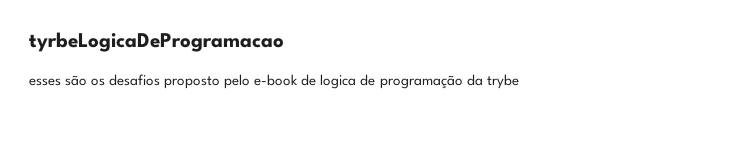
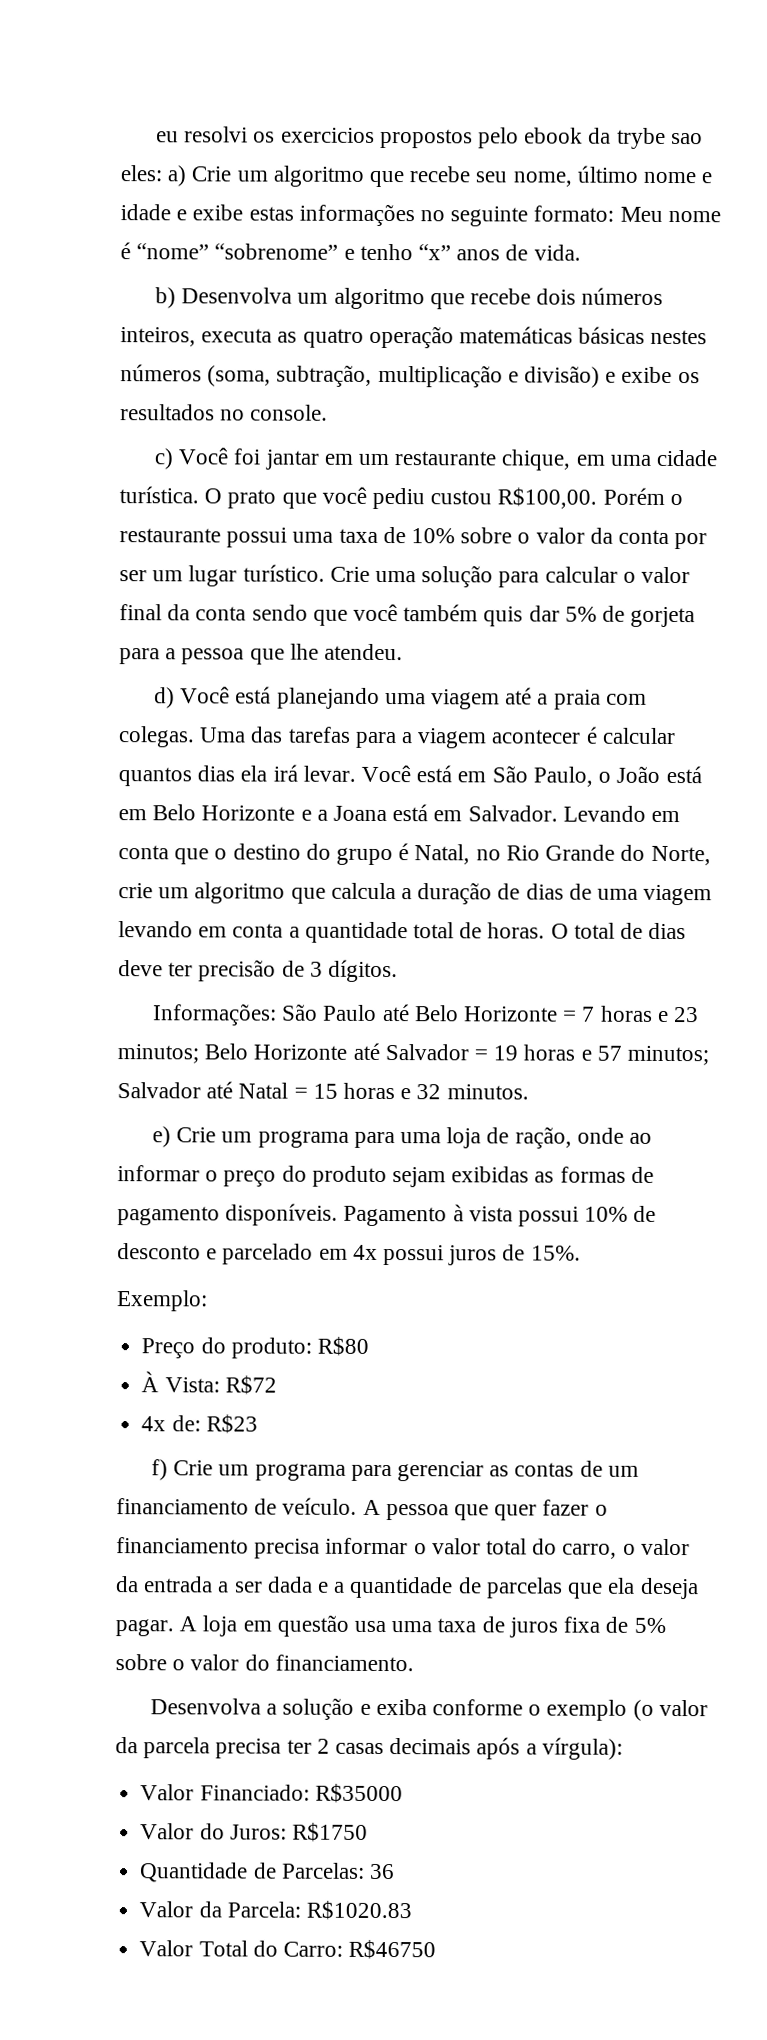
- tyrbeLogicaDeProgramacao
- esses são os desafios proposto pelo e-book de logica de programação da trybe
+ eu resolvi os exercicios propostos pelo ebook da trybe sao eles: a) Crie um algoritmo que recebe seu nome, último nome e idade e exibe estas informações no seguinte formato: Meu nome é “nome” “sobrenome” e tenho “x” anos de vida.
+ b) Desenvolva um algoritmo que recebe dois números inteiros, executa as quatro operação matemáticas básicas nestes números (soma, subtração, multiplicação e divisão) e exibe os resultados no console.
+ c) Você foi jantar em um restaurante chique, em uma cidade turística. O prato que você pediu custou R$100,00. Porém o restaurante possui uma taxa de 10% sobre o valor da conta por ser um lugar turístico. Crie uma solução para calcular o valor final da conta sendo que você também quis dar 5% de gorjeta para a pessoa que lhe atendeu.
+ d) Você está planejando uma viagem até a praia com colegas. Uma das tarefas para a viagem acontecer é calcular quantos dias ela irá levar. Você está em São Paulo, o João está em Belo Horizonte e a Joana está em Salvador. Levando em conta que o destino do grupo é Natal, no Rio Grande do Norte, crie um algoritmo que calcula a duração de dias de uma viagem levando em conta a quantidade total de horas. O total de dias deve ter precisão de 3 dígitos.
+ Informações: São Paulo até Belo Horizonte = 7 horas e 23 minutos; Belo Horizonte até Salvador = 19 horas e 57 minutos; Salvador até Natal = 15 horas e 32 minutos.
+ e) Crie um programa para uma loja de ração, onde ao informar o preço do produto sejam exibidas as formas de pagamento disponíveis. Pagamento à vista possui 10% de desconto e parcelado em 4x possui juros de 15%.
+ Exemplo:
+ Preço do produto: R$80
+ À Vista: R$72
+ 4x de: R$23
+ f) Crie um programa para gerenciar as contas de um financiamento de veículo. A pessoa que quer fazer o financiamento precisa informar o valor total do carro, o valor da entrada a ser dada e a quantidade de parcelas que ela deseja pagar. A loja em questão usa uma taxa de juros fixa de 5% sobre o valor do financiamento.
+ Desenvolva a solução e exiba conforme o exemplo (o valor da parcela precisa ter 2 casas decimais após a vírgula):
+ Valor Financiado: R$35000
+ Valor do Juros: R$1750
+ Quantidade de Parcelas: 36
+ Valor da Parcela: R$1020.83
+ Valor Total do Carro: R$46750

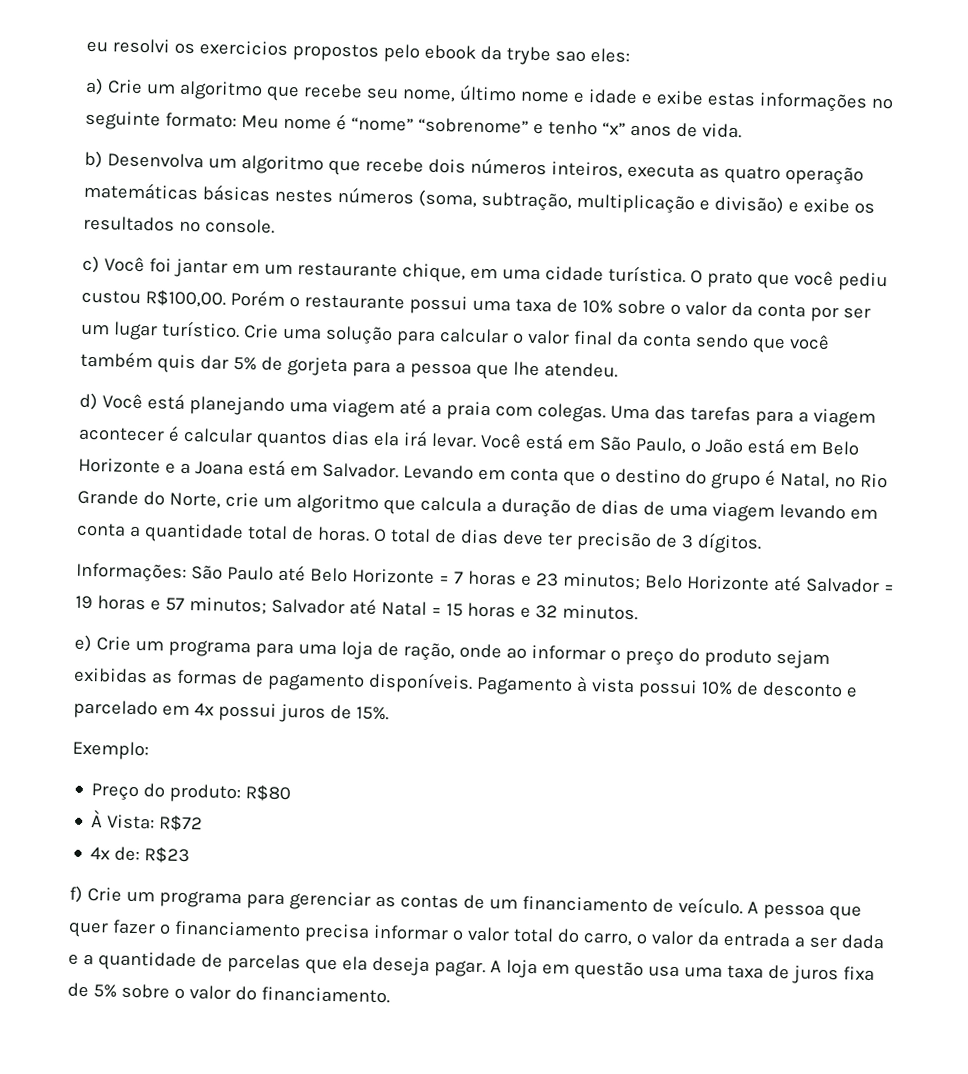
- eu resolvi os exercicios propostos pelo ebook da trybe sao eles: a) Crie um algoritmo que recebe seu nome, último nome e idade e exibe estas informações no seguinte formato: Meu nome é “nome” “sobrenome” e tenho “x” anos de vida.
+ eu resolvi os exercicios propostos pelo ebook da trybe sao eles:
+ a) Crie um algoritmo que recebe seu nome, último nome e idade e exibe estas informações no seguinte formato: Meu nome é “nome” “sobrenome” e tenho “x” anos de vida.
- Desenvolva a solução e exiba conforme o exemplo (o valor da parcela precisa ter 2 casas decimais após a vírgula):
- Valor Financiado: R$35000
- Valor do Juros: R$1750
- Quantidade de Parcelas: 36
- Valor da Parcela: R$1020.83
- Valor Total do Carro: R$46750

